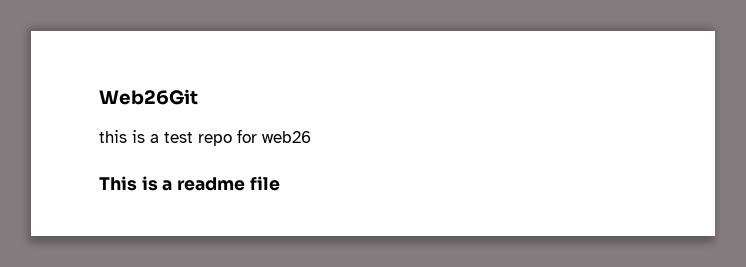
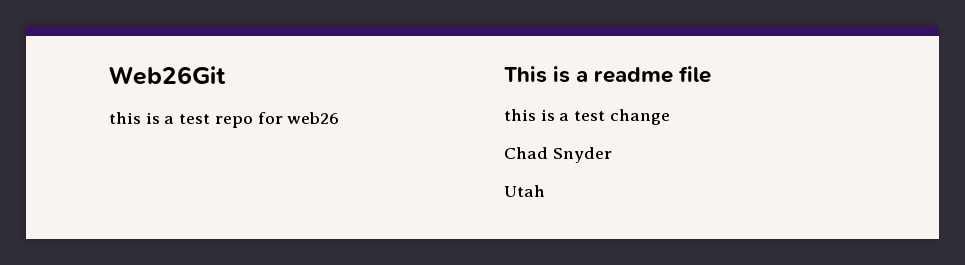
+ this is a test change
+ Chad Snyder
+ Utah

